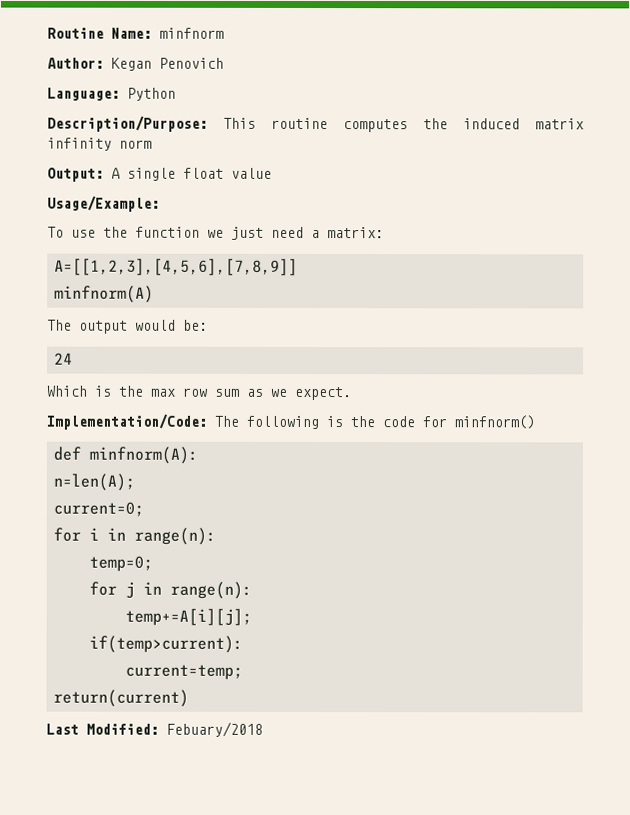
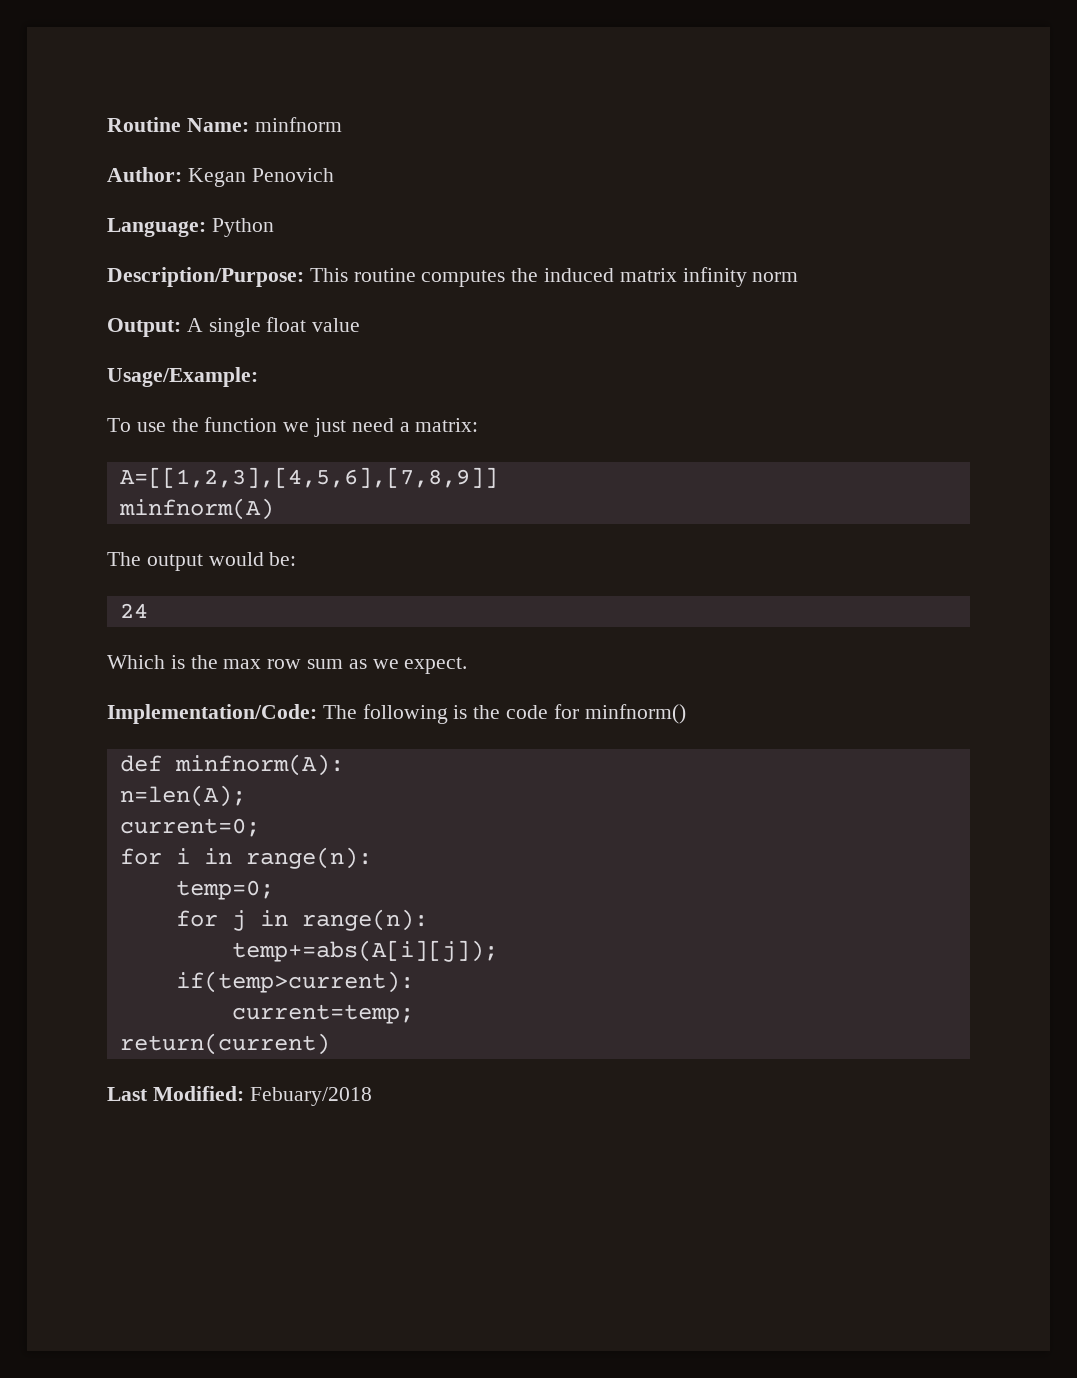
- temp+=A[i][j];
+ temp+=abs(A[i][j]);

